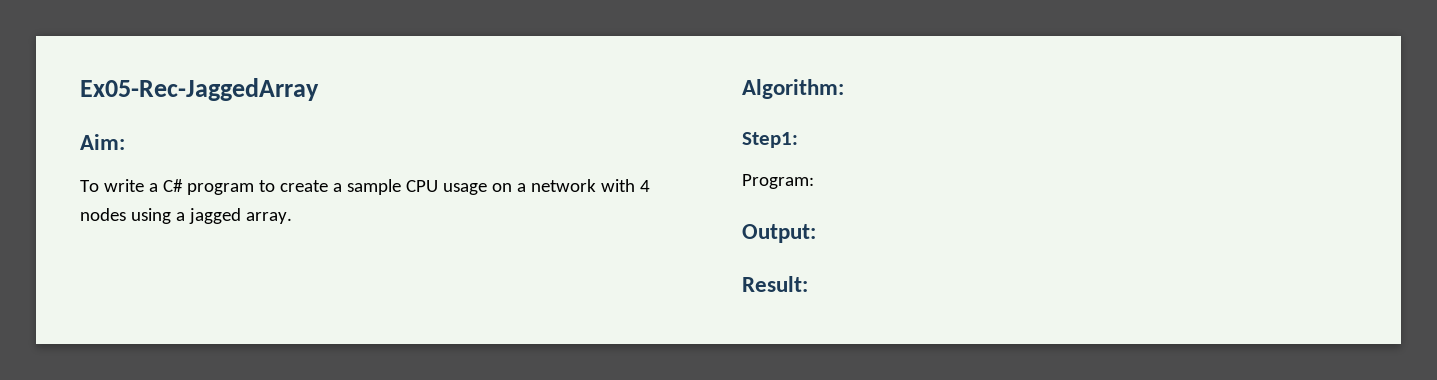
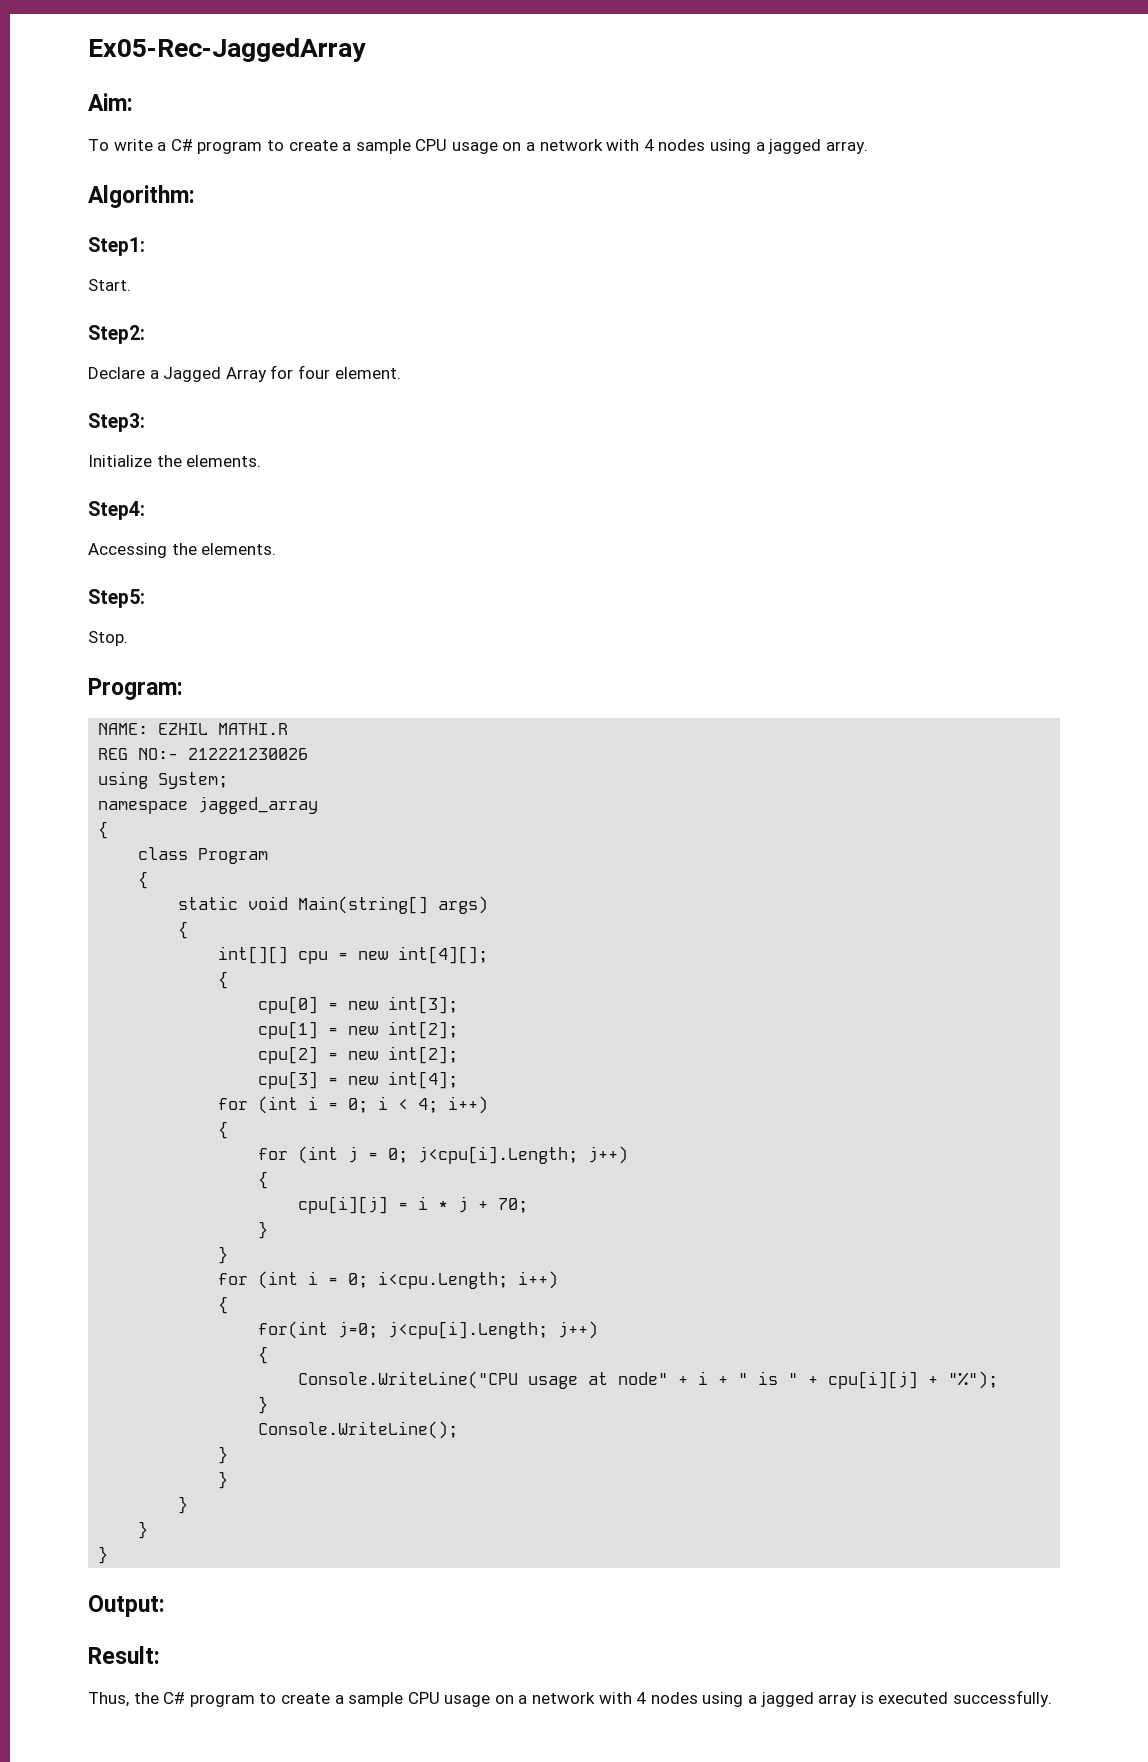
+ Start.
+ Step2:
+ Declare a Jagged Array for four element.
+ Step3:
+ Initialize the elements.
+ Step4:
+ Accessing the elements.
+ Step5:
+ Stop.
  Program:
+ NAME: EZHIL MATHI.R
+ REG NO:- 212221230026
+ using System;
+ namespace jagged_array
+ {
+ class Program
+ {
+ static void Main(string[] args)
+ {
+ int[][] cpu = new int[4][];
+ {
+ cpu[0] = new int[3];
+ cpu[1] = new int[2];
+ cpu[2] = new int[2];
+ cpu[3] = new int[4];
+ for (int i = 0; i < 4; i++)
+ {
+ for (int j = 0; j<cpu[i].Length; j++)
+ {
+ cpu[i][j] = i * j + 70;
+ }
+ }
+ for (int i = 0; i<cpu.Length; i++)
+ {
+ for(int j=0; j<cpu[i].Length; j++)
+ {
+ Console.WriteLine("CPU usage at node" + i + " is " + cpu[i][j] + "%");
+ }
+ Console.WriteLine();
+ }
+ }
+ }
+ }
+ }
  Output:
  Result:
+ Thus, the C# program to create a sample CPU usage on a network with 4 nodes using a jagged array is executed successfully.

